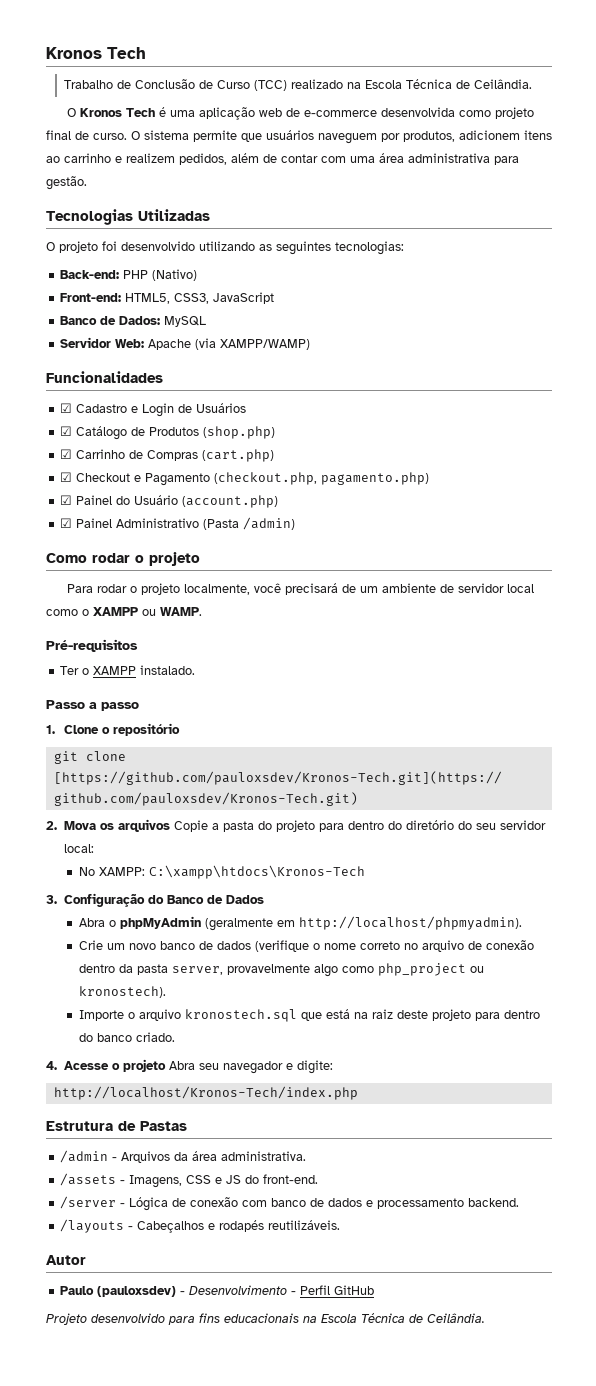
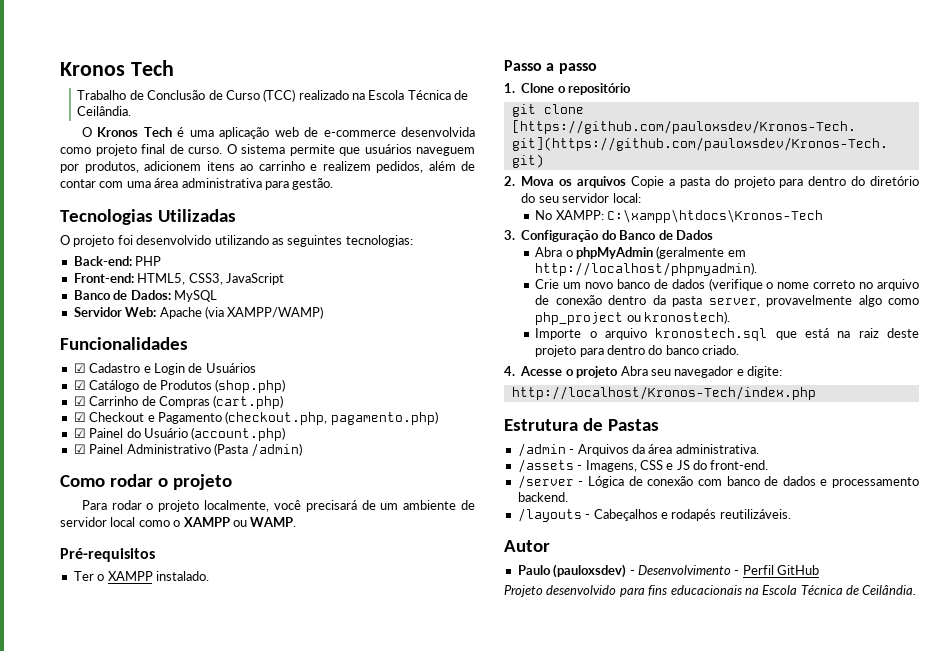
- Back-end: PHP (Nativo)
+ Back-end: PHP

